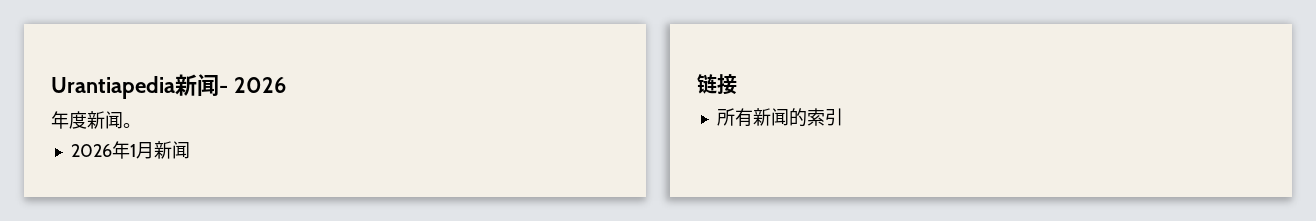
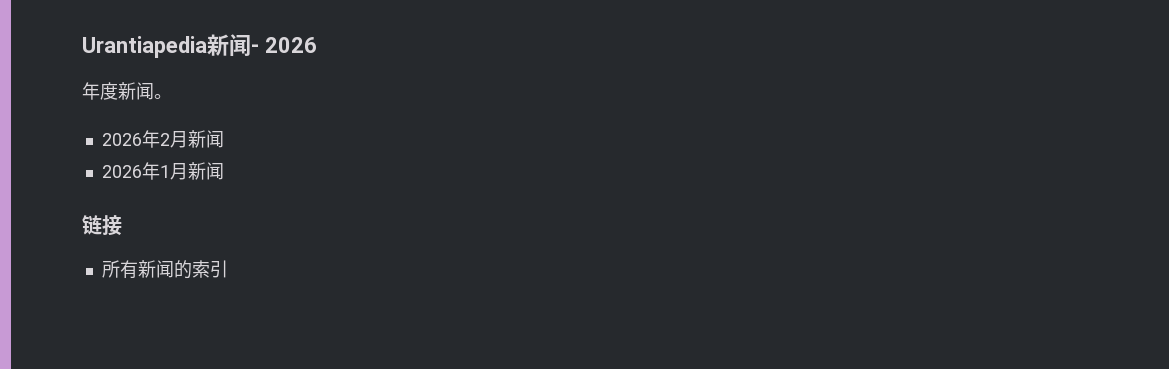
+ 2026年2月新闻

